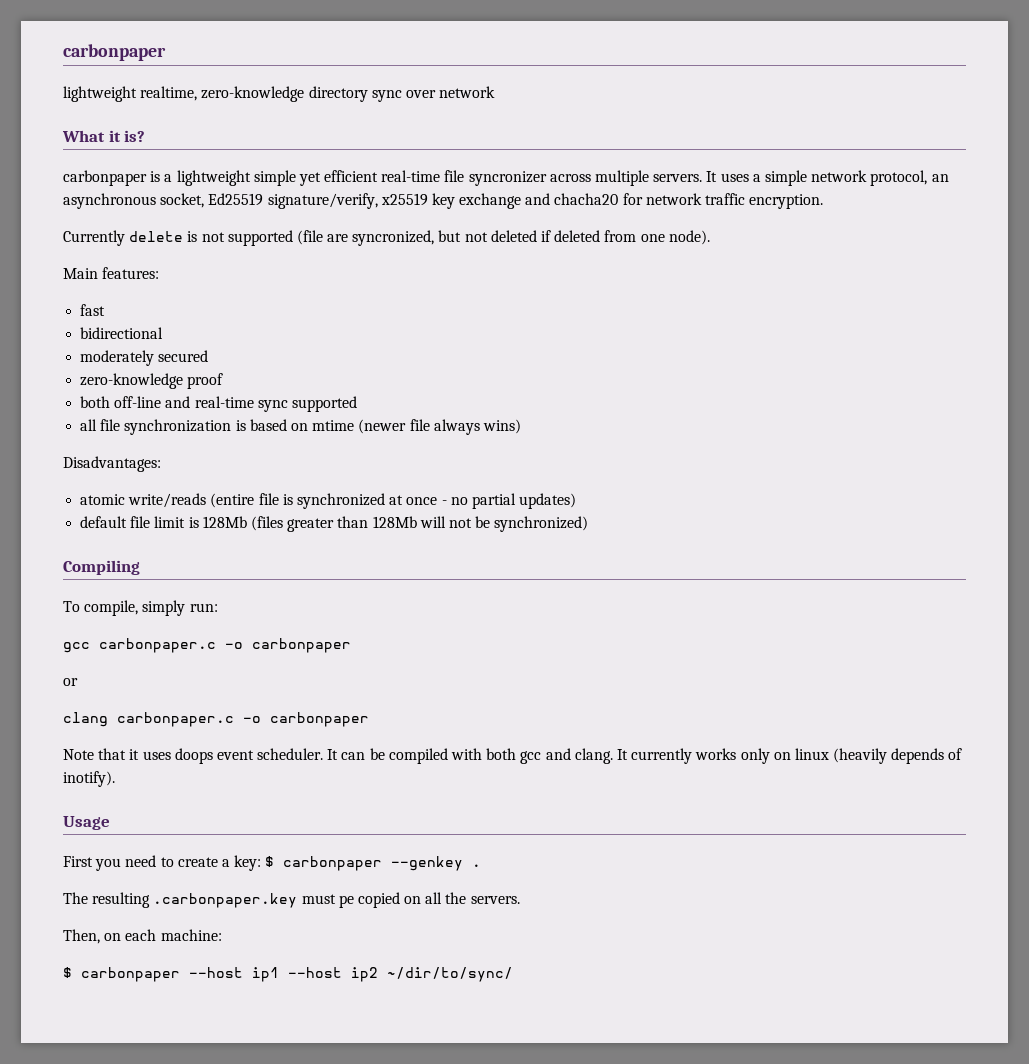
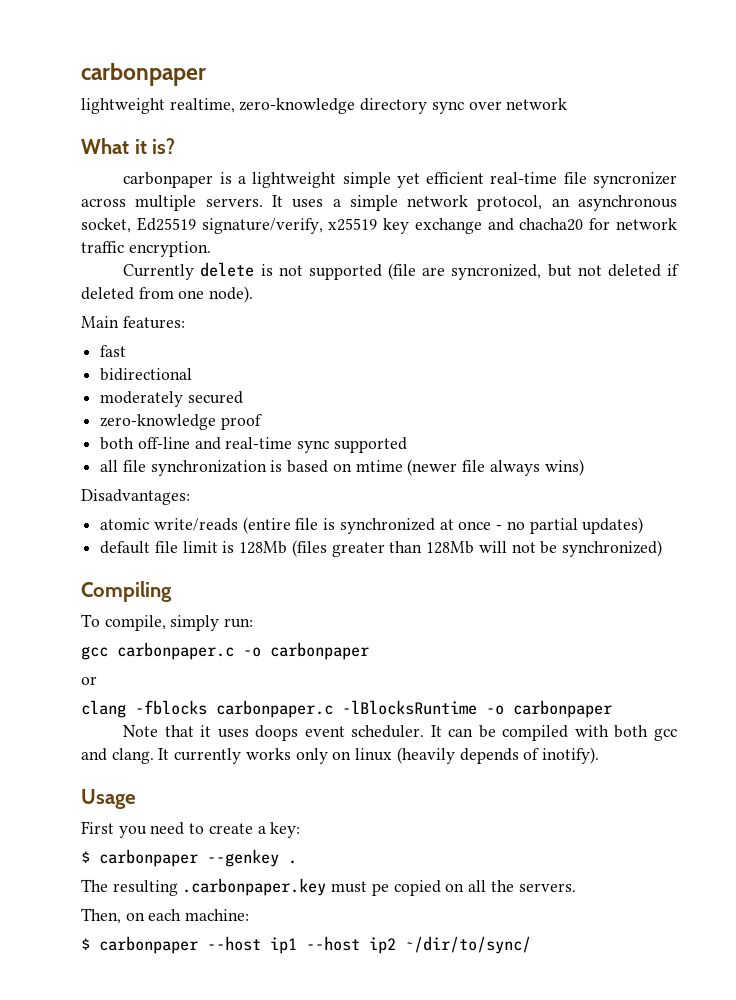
- clang carbonpaper.c -o carbonpaper
+ clang -fblocks carbonpaper.c -lBlocksRuntime -o carbonpaper
- First you need to create a key: $ carbonpaper --genkey .
+ First you need to create a key:
+ $ carbonpaper --genkey .

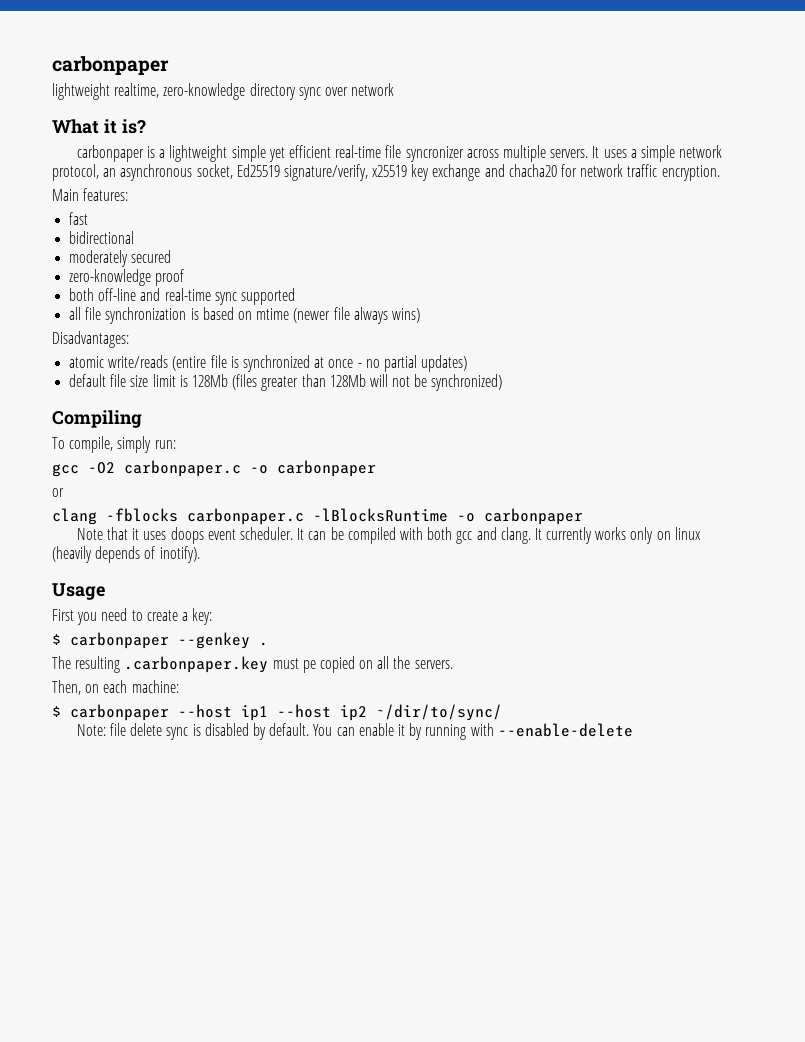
- Currently delete is not supported (file are syncronized, but not deleted if deleted from one node).
- default file limit is 128Mb (files greater than 128Mb will not be synchronized)
+ default file size limit is 128Mb (files greater than 128Mb will not be synchronized)
- gcc carbonpaper.c -o carbonpaper
+ gcc -O2 carbonpaper.c -o carbonpaper
+ Note: file delete sync is disabled by default. You can enable it by running with --enable-delete

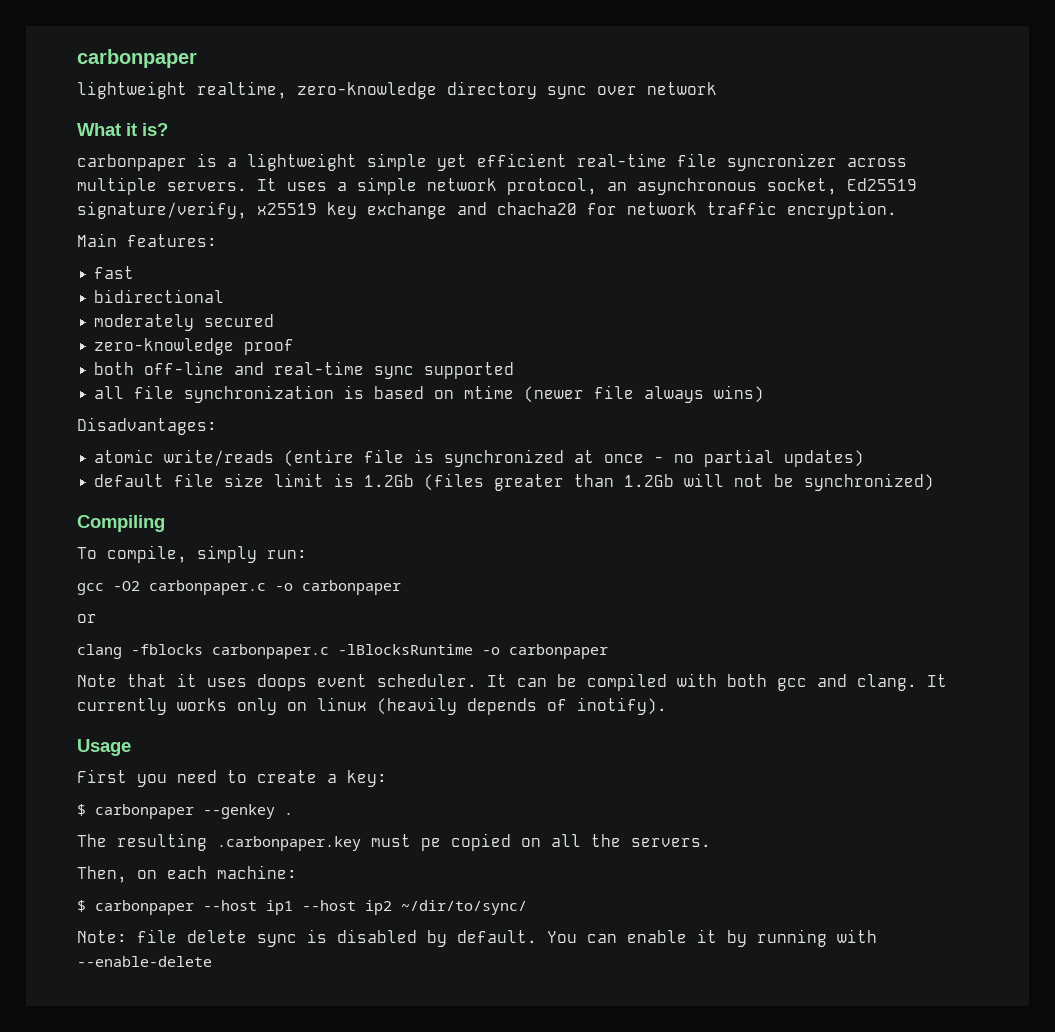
- default file size limit is 128Mb (files greater than 128Mb will not be synchronized)
+ default file size limit is 1.2Gb (files greater than 1.2Gb will not be synchronized)

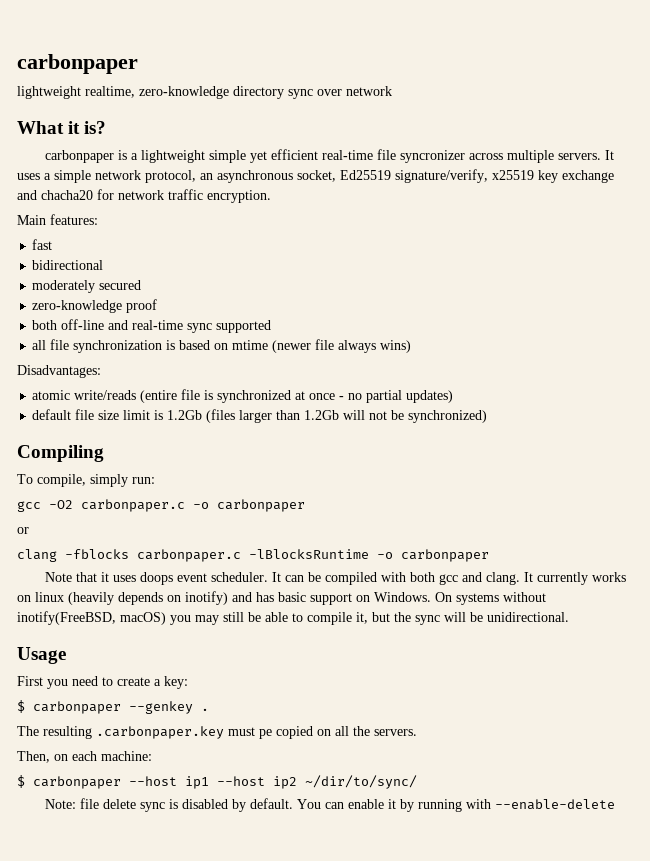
- default file size limit is 1.2Gb (files greater than 1.2Gb will not be synchronized)
+ default file size limit is 1.2Gb (files larger than 1.2Gb will not be synchronized)
- It currently works only on linux (heavily depends of inotify).
+ It currently works on linux (heavily depends on inotify) and has basic support on Windows. On systems without inotify(FreeBSD, macOS) you may still be able to compile it, but the sync will be unidirectional.

